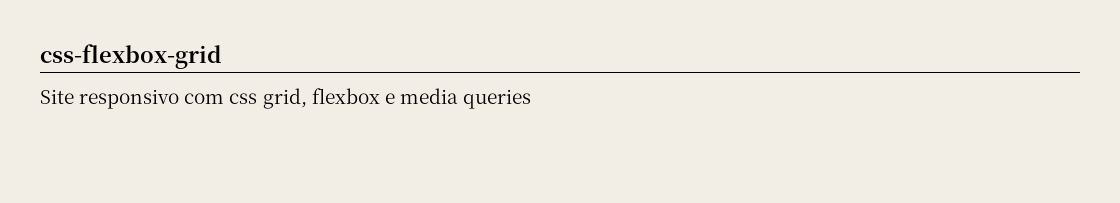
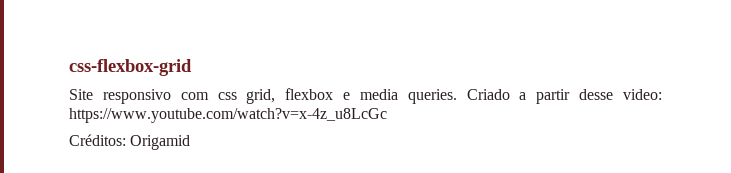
- Site responsivo com css grid, flexbox e media queries
+ Site responsivo com css grid, flexbox e media queries. Criado a partir desse video: https://www.youtube.com/watch?v=x-4z_u8LcGc
+ Créditos: Origamid

